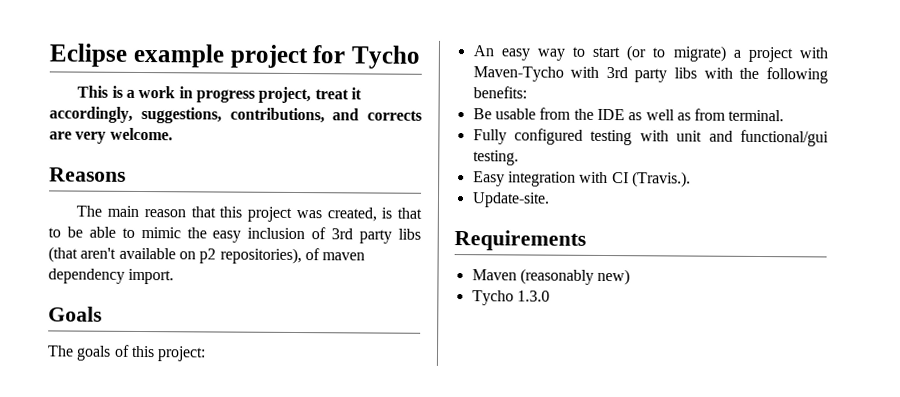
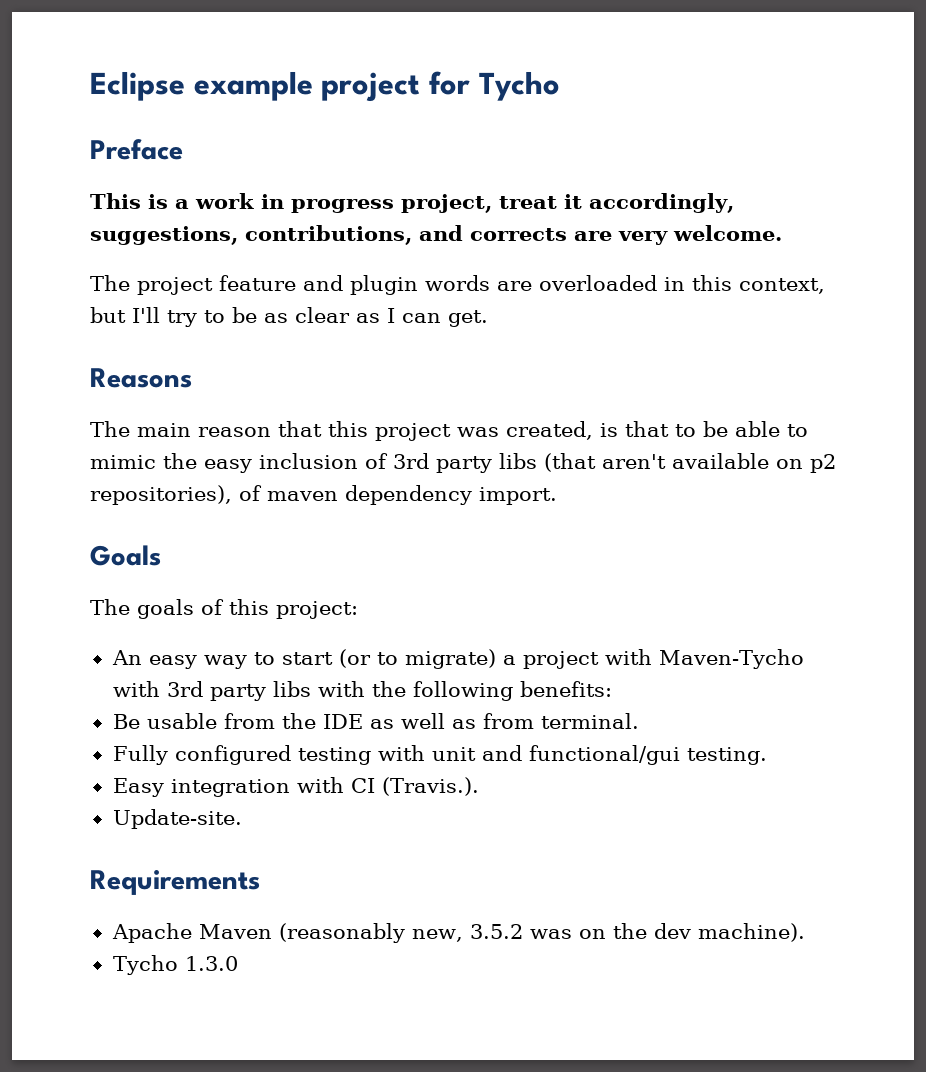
+ Preface
+ The project feature and plugin words are overloaded in this context, but I'll try to be as clear as I can get.
- Maven (reasonably new)
+ Apache Maven (reasonably new, 3.5.2 was on the dev machine).

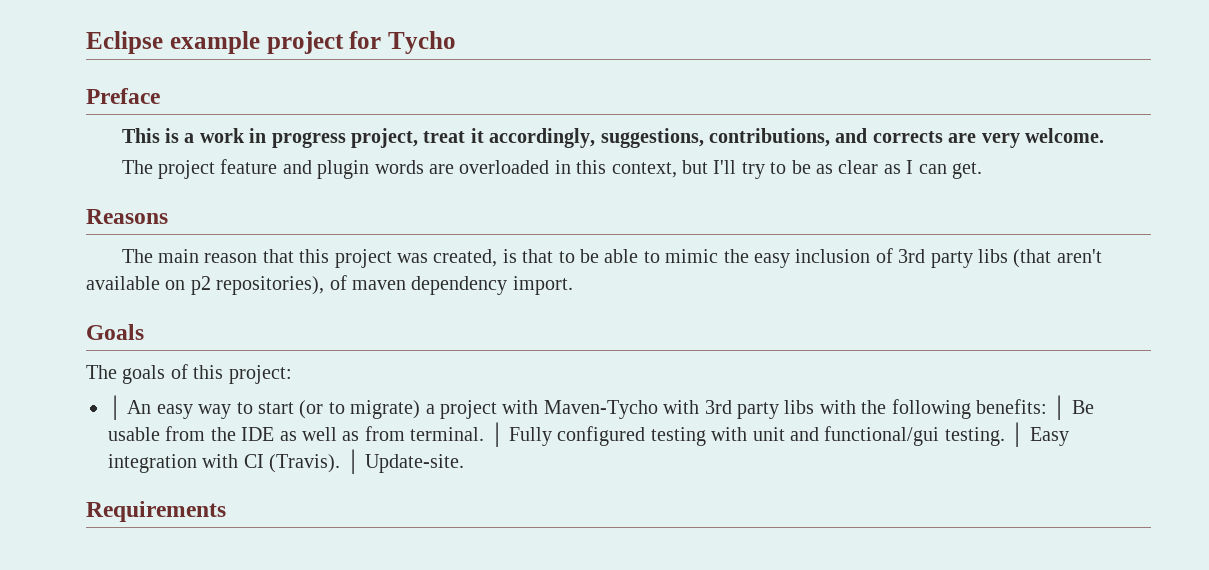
- An easy way to start (or to migrate) a project with Maven-Tycho with 3rd party libs with the following benefits:
- Be usable from the IDE as well as from terminal.
- Fully configured testing with unit and functional/gui testing.
- Easy integration with CI (Travis.).
- Update-site.
+ │ An easy way to start (or to migrate) a project with Maven-Tycho with 3rd party libs with the following benefits: │ Be usable from the IDE as well as from terminal. │ Fully configured testing with unit and functional/gui testing. │ Easy integration with CI (Travis). │ Update-site.
- Apache Maven (reasonably new, 3.5.2 was on the dev machine).
- Tycho 1.3.0

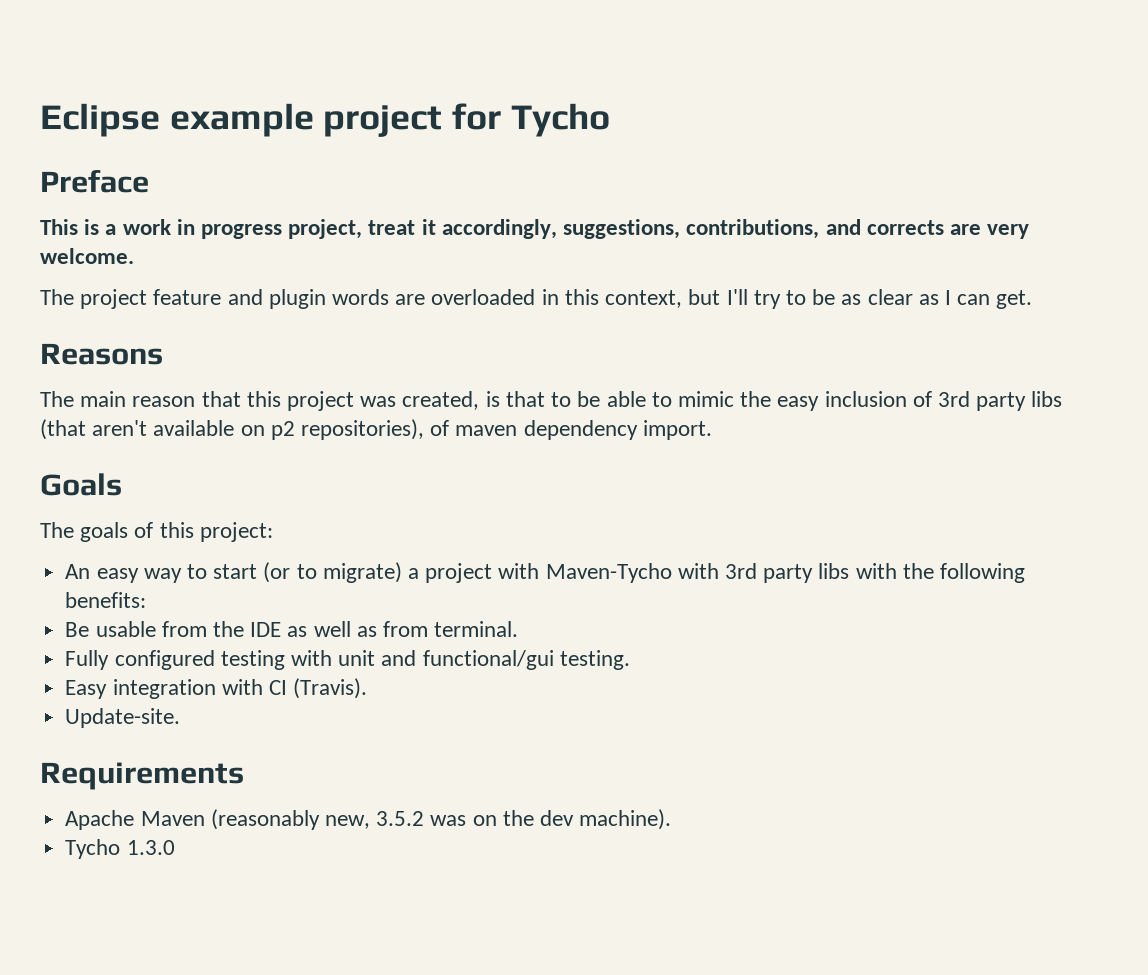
- │ An easy way to start (or to migrate) a project with Maven-Tycho with 3rd party libs with the following benefits: │ Be usable from the IDE as well as from terminal. │ Fully configured testing with unit and functional/gui testing. │ Easy integration with CI (Travis). │ Update-site.
+ An easy way to start (or to migrate) a project with Maven-Tycho with 3rd party libs with the following benefits:
+ Be usable from the IDE as well as from terminal.
+ Fully configured testing with unit and functional/gui testing.
+ Easy integration with CI (Travis).
+ Update-site.
+ Apache Maven (reasonably new, 3.5.2 was on the dev machine).
+ Tycho 1.3.0

